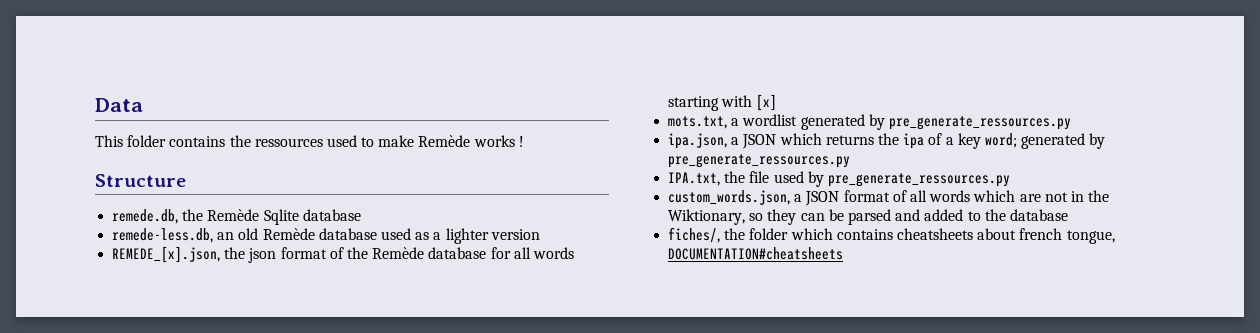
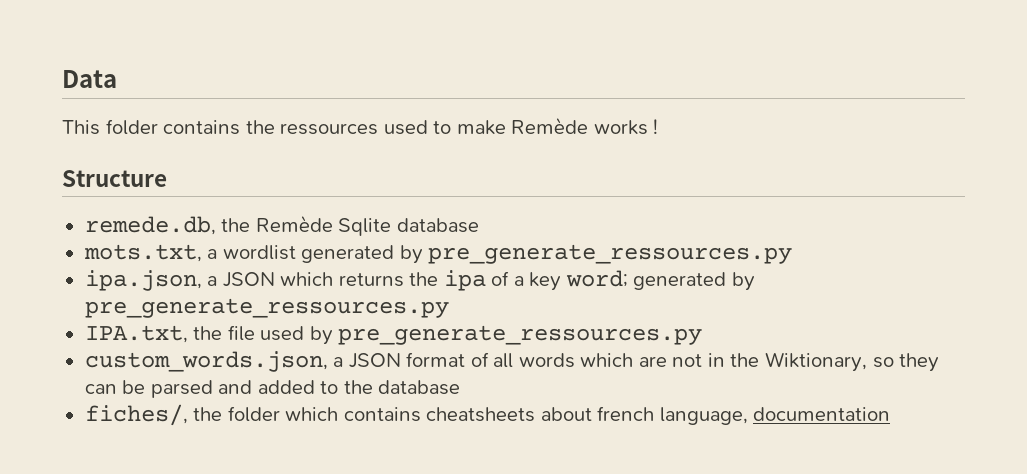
- remede-less.db, an old Remède database used as a lighter version
- REMEDE_[x].json, the json format of the Remède database for all words starting with [x]
- fiches/, the folder which contains cheatsheets about french tongue, DOCUMENTATION#cheatsheets
+ fiches/, the folder which contains cheatsheets about french language, documentation

